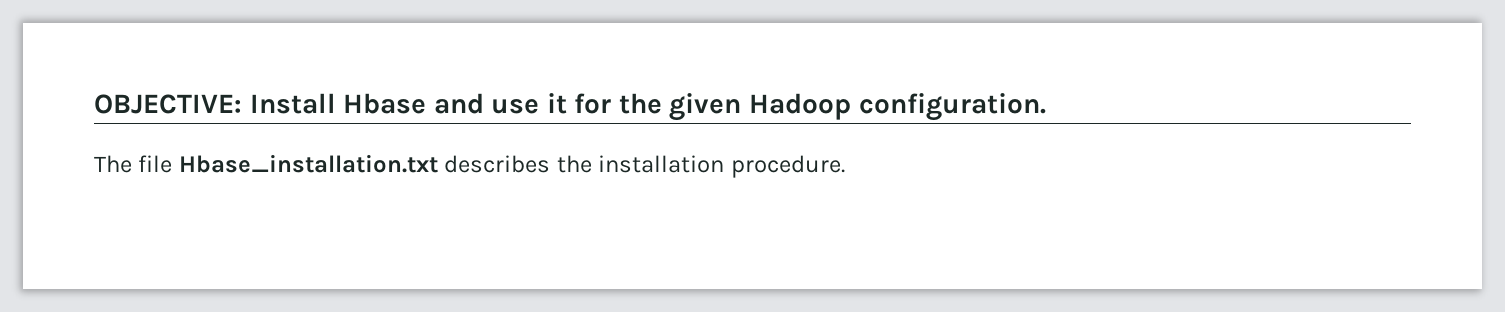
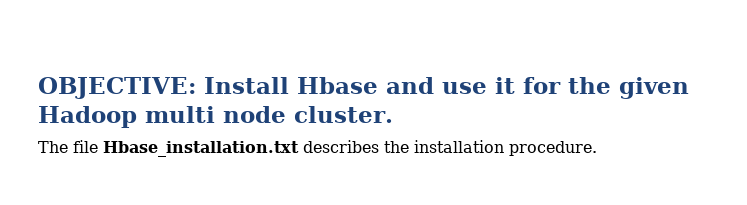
- OBJECTIVE: Install Hbase and use it for the given Hadoop configuration.
+ OBJECTIVE: Install Hbase and use it for the given Hadoop multi node cluster.

